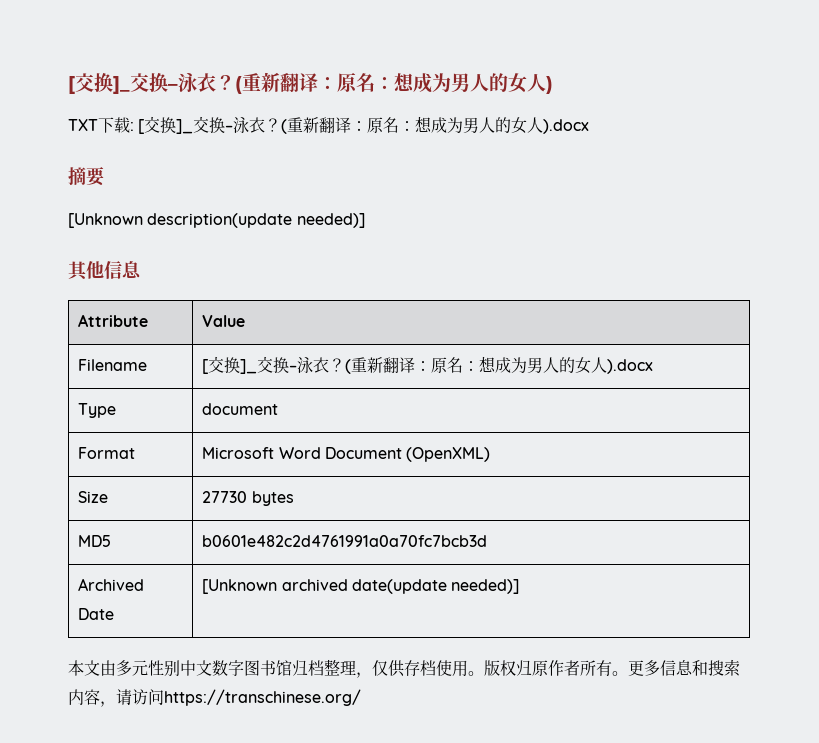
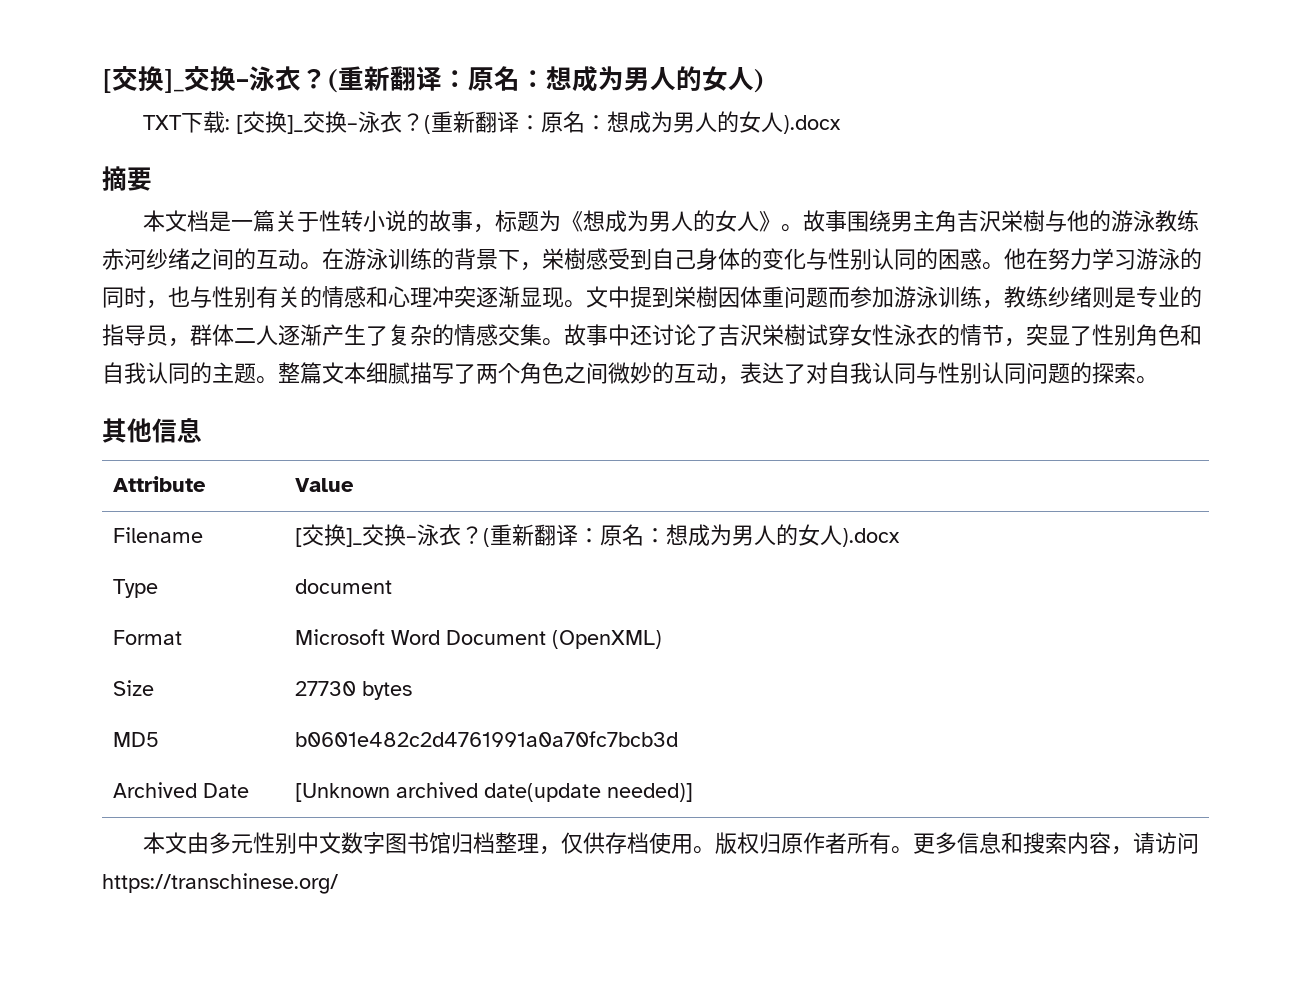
- [Unknown description(update needed)]
+ 本文档是一篇关于性转小说的故事，标题为《想成为男人的女人》。故事围绕男主角吉沢栄樹与他的游泳教练赤河纱绪之间的互动。在游泳训练的背景下，栄樹感受到自己身体的变化与性别认同的困惑。他在努力学习游泳的同时，也与性别有关的情感和心理冲突逐渐显现。文中提到栄樹因体重问题而参加游泳训练，教练纱绪则是专业的指导员，群体二人逐渐产生了复杂的情感交集。故事中还讨论了吉沢栄樹试穿女性泳衣的情节，突显了性别角色和自我认同的主题。整篇文本细腻描写了两个角色之间微妙的互动，表达了对自我认同与性别认同问题的探索。

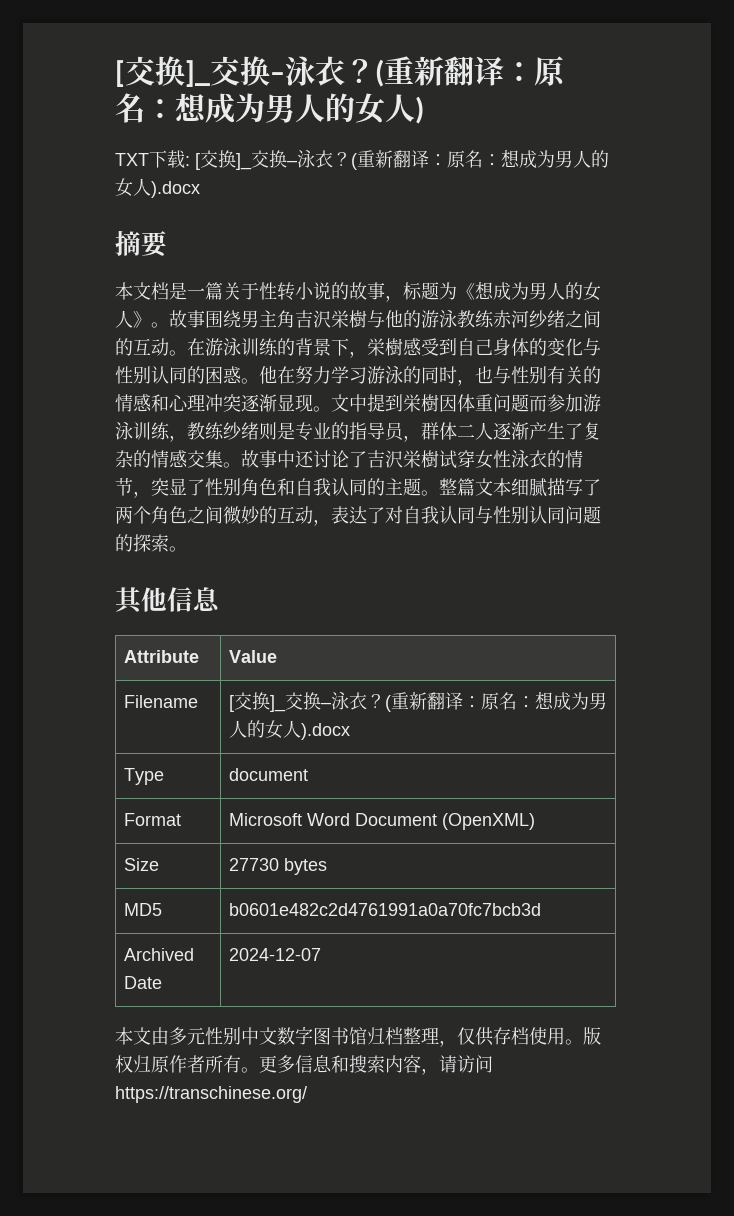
- Archived Date | [Unknown archived date(update needed)]
+ Archived Date | 2024-12-07

